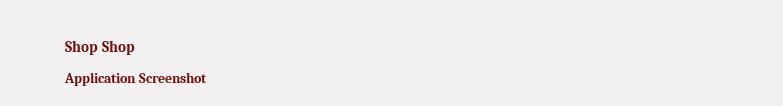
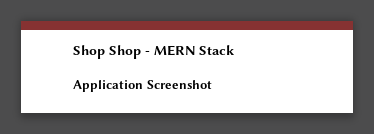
- Shop Shop
+ Shop Shop - MERN Stack

